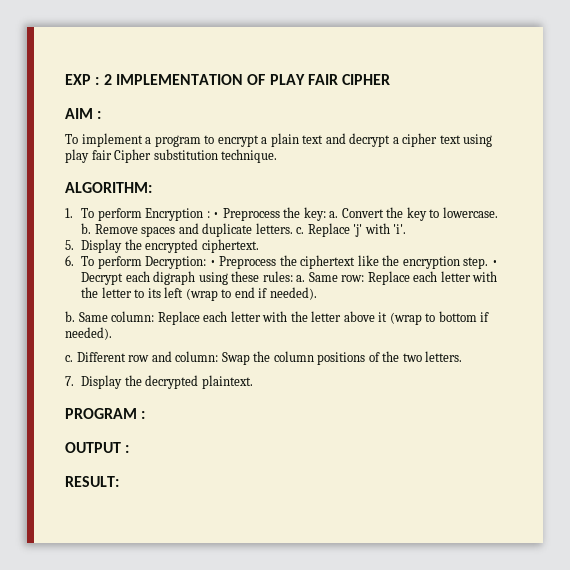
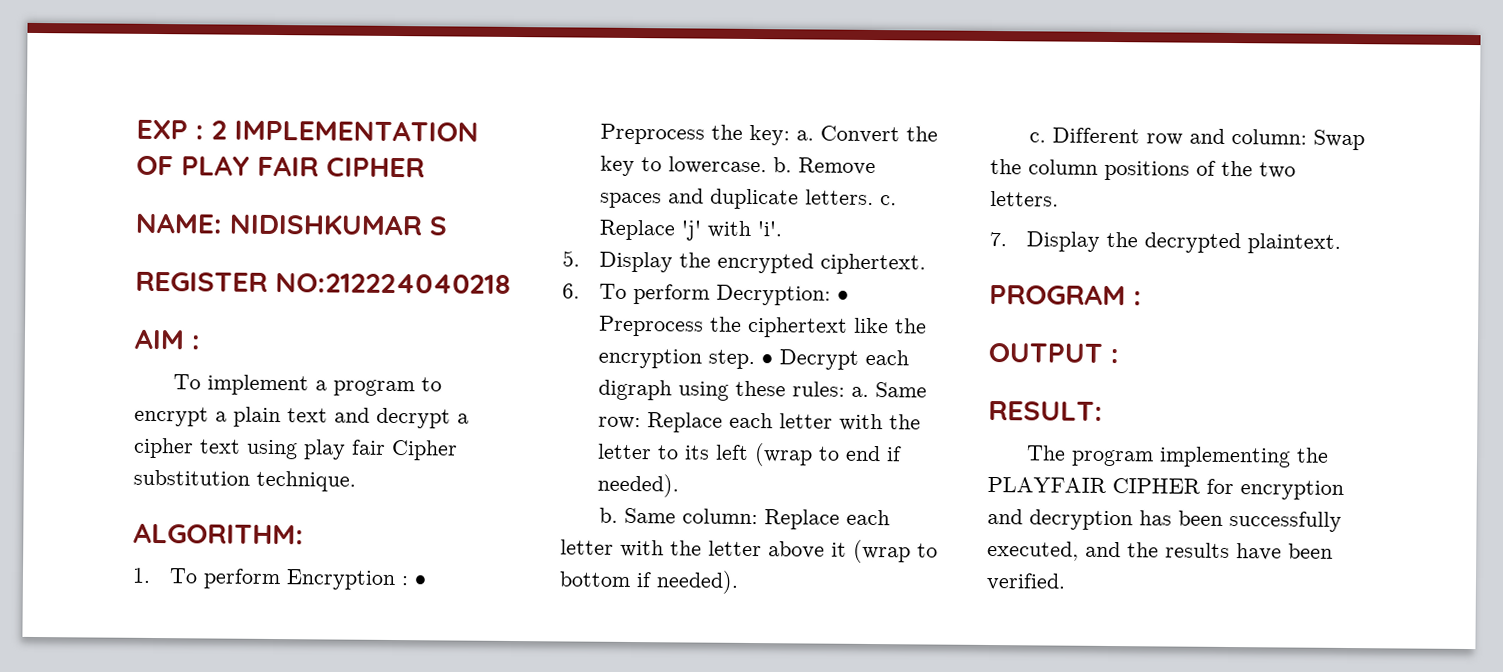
+ NAME: NIDISHKUMAR S
+ REGISTER NO:212224040218
+ The program implementing the PLAYFAIR CIPHER for encryption and decryption has been successfully executed, and the results have been verified.

